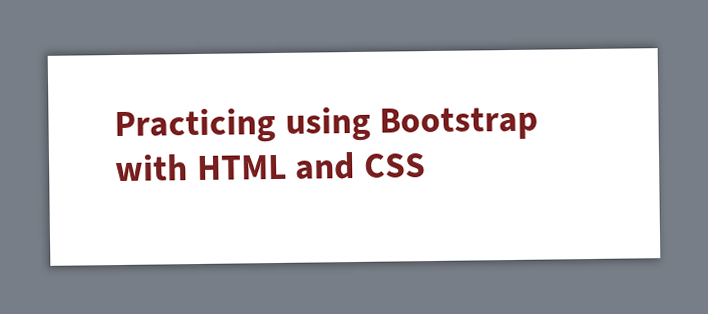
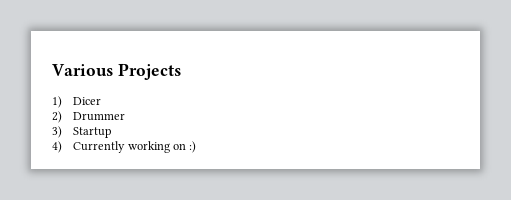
- Practicing using Bootstrap with HTML and CSS
+ Various Projects
+ 1) Dicer
+ 2) Drummer
+ 3) Startup
+ 4) Currently working on :)

